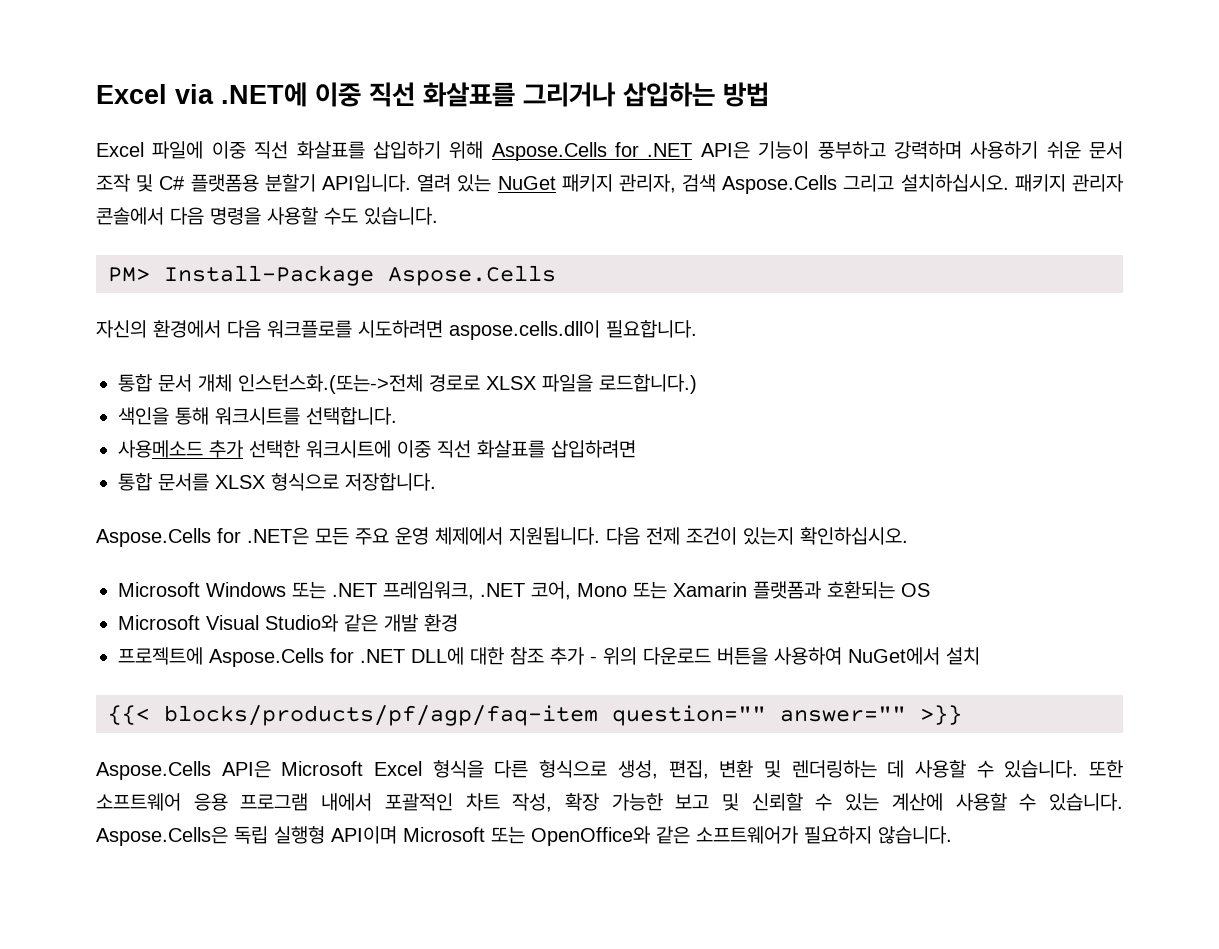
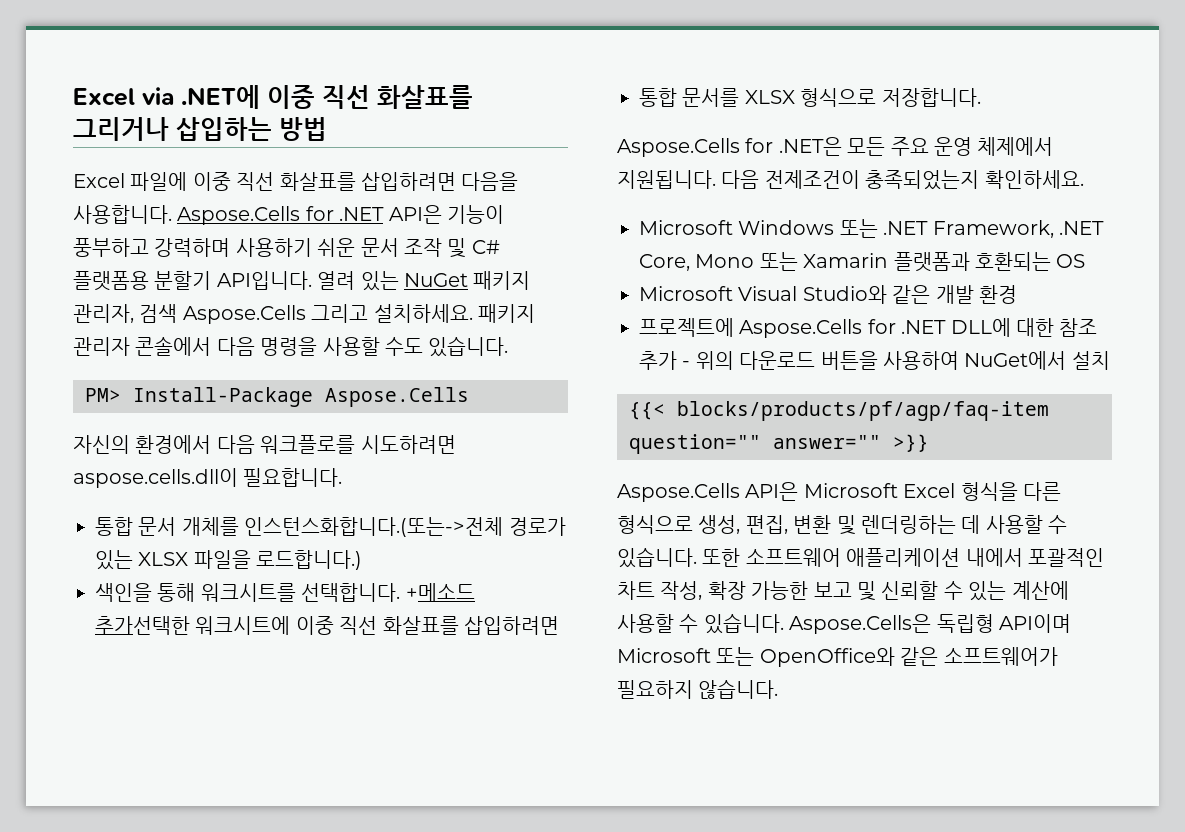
- Excel 파일에 이중 직선 화살표를 삽입하기 위해 Aspose.Cells for .NET API은 기능이 풍부하고 강력하며 사용하기 쉬운 문서 조작 및 C# 플랫폼용 분할기 API입니다.
+ Excel 파일에 이중 직선 화살표를 삽입하려면 다음을 사용합니다. Aspose.Cells for .NET API은 기능이 풍부하고 강력하며 사용하기 쉬운 문서 조작 및 C# 플랫폼용 분할기 API입니다.
- 열려 있는 NuGet 패키지 관리자, 검색 Aspose.Cells 그리고 설치하십시오.
+ 열려 있는 NuGet 패키지 관리자, 검색 Aspose.Cells 그리고 설치하세요.
- 통합 문서 개체 인스턴스화.(또는->전체 경로로 XLSX 파일을 로드합니다.)
+ 통합 문서 개체를 인스턴스화합니다.(또는->전체 경로가 있는 XLSX 파일을 로드합니다.)
- 색인을 통해 워크시트를 선택합니다.
- 사용메소드 추가 선택한 워크시트에 이중 직선 화살표를 삽입하려면
+ 색인을 통해 워크시트를 선택합니다. +메소드 추가선택한 워크시트에 이중 직선 화살표를 삽입하려면
- 다음 전제 조건이 있는지 확인하십시오.
+ 다음 전제조건이 충족되었는지 확인하세요.
- Microsoft Windows 또는 .NET 프레임워크, .NET 코어, Mono 또는 Xamarin 플랫폼과 호환되는 OS
+ Microsoft Windows 또는 .NET Framework, .NET Core, Mono 또는 Xamarin 플랫폼과 호환되는 OS
- 또한 소프트웨어 응용 프로그램 내에서 포괄적인 차트 작성, 확장 가능한 보고 및 신뢰할 수 있는 계산에 사용할 수 있습니다.
+ 또한 소프트웨어 애플리케이션 내에서 포괄적인 차트 작성, 확장 가능한 보고 및 신뢰할 수 있는 계산에 사용할 수 있습니다.
- Aspose.Cells은 독립 실행형 API이며 Microsoft 또는 OpenOffice와 같은 소프트웨어가 필요하지 않습니다.
+ Aspose.Cells은 독립형 API이며 Microsoft 또는 OpenOffice와 같은 소프트웨어가 필요하지 않습니다.

